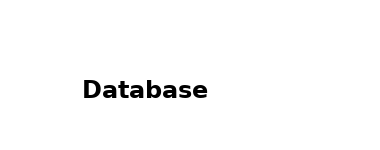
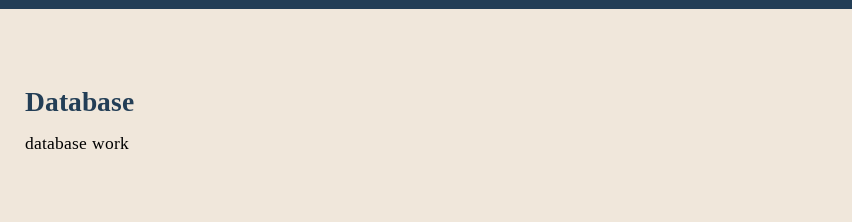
+ database work

